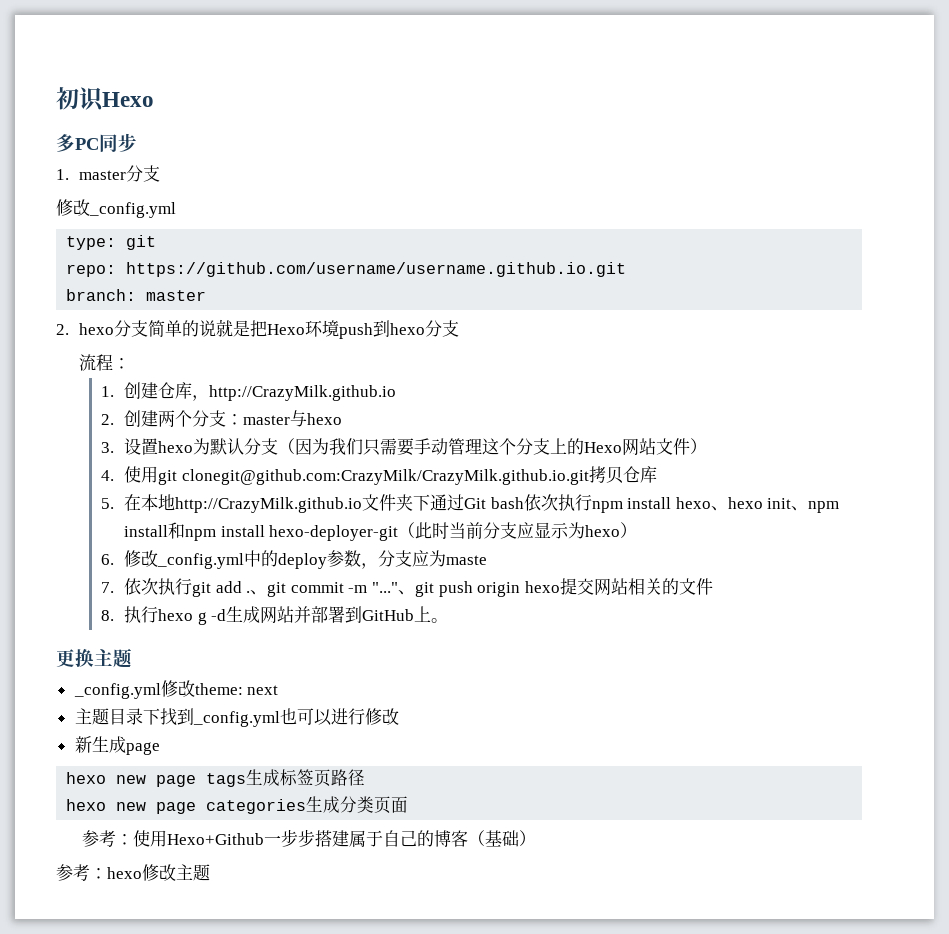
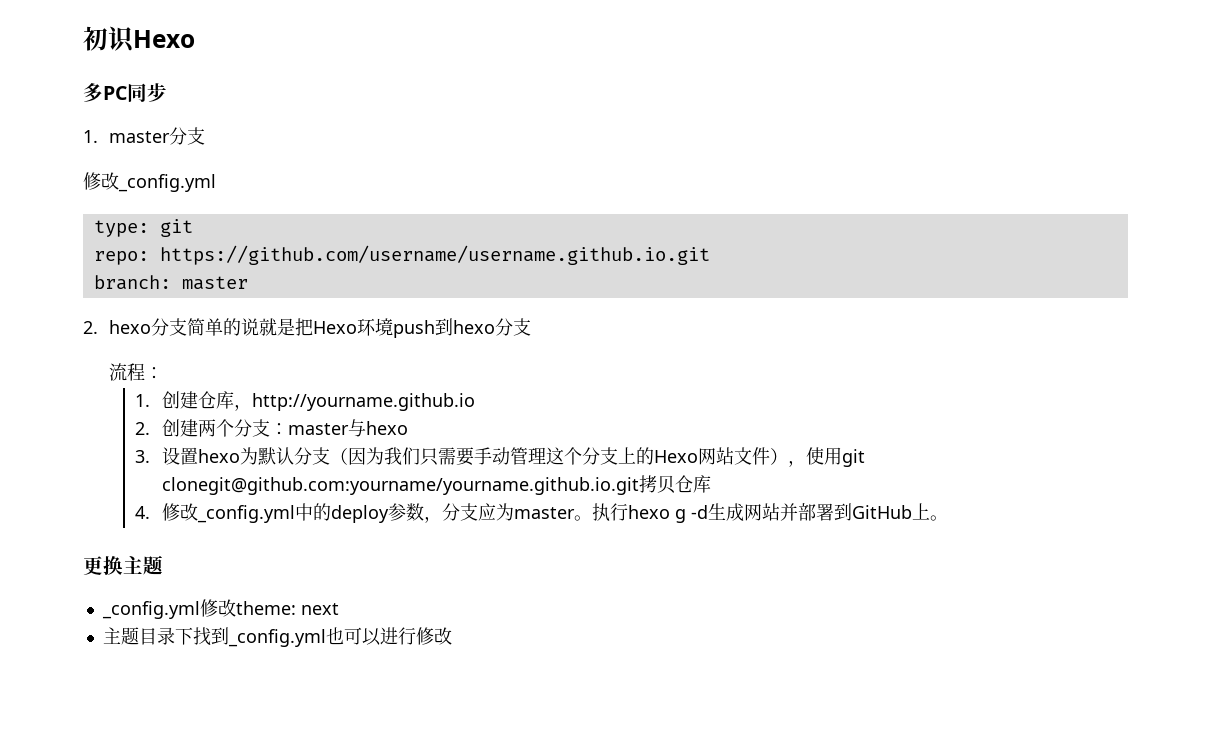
- 1.创建仓库，http://CrazyMilk.github.io
+ 1.创建仓库，http://yourname.github.io
- 3.设置hexo为默认分支（因为我们只需要手动管理这个分支上的Hexo网站文件）
- 4.使用git clonegit@github.com:CrazyMilk/CrazyMilk.github.io.git拷贝仓库
+ 3.设置hexo为默认分支（因为我们只需要手动管理这个分支上的Hexo网站文件），使用git clonegit@github.com:yourname/yourname.github.io.git拷贝仓库
- 5.在本地http://CrazyMilk.github.io文件夹下通过Git bash依次执行npm install hexo、hexo init、npm install和npm install hexo-deployer-git（此时当前分支应显示为hexo）
- 6.修改_config.yml中的deploy参数，分支应为maste
- 7.依次执行git add .、git commit -m "..."、git push origin hexo提交网站相关的文件
- 8.执行hexo g -d生成网站并部署到GitHub上。
+ 4.修改_config.yml中的deploy参数，分支应为master。执行hexo g -d生成网站并部署到GitHub上。
- 新生成page
- hexo new page tags生成标签页路径
- hexo new page categories生成分类页面
- 参考：使用Hexo+Github一步步搭建属于自己的博客（基础）
- 参考：hexo修改主题

